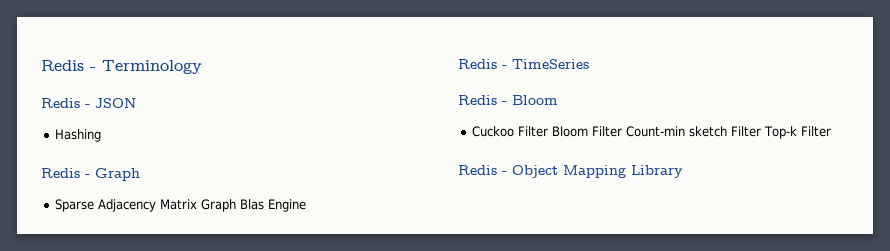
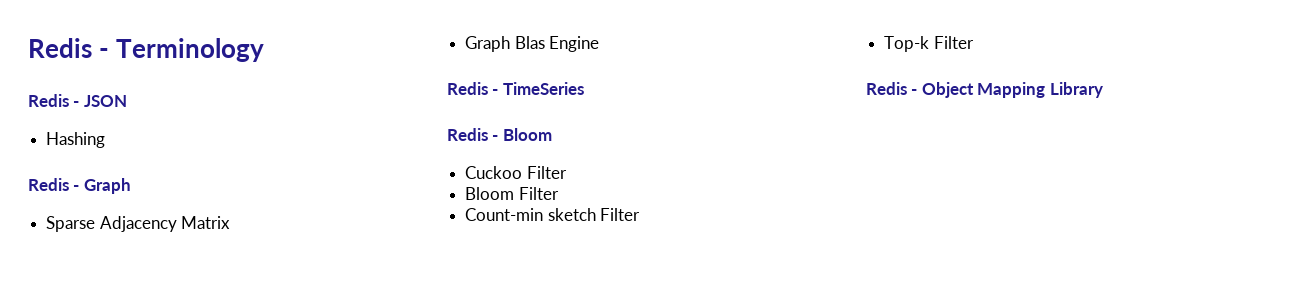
- Sparse Adjacency Matrix Graph Blas Engine
+ Sparse Adjacency Matrix
+ Graph Blas Engine
- Cuckoo Filter Bloom Filter Count-min sketch Filter Top-k Filter
+ Cuckoo Filter
+ Bloom Filter
+ Count-min sketch Filter
+ Top-k Filter

